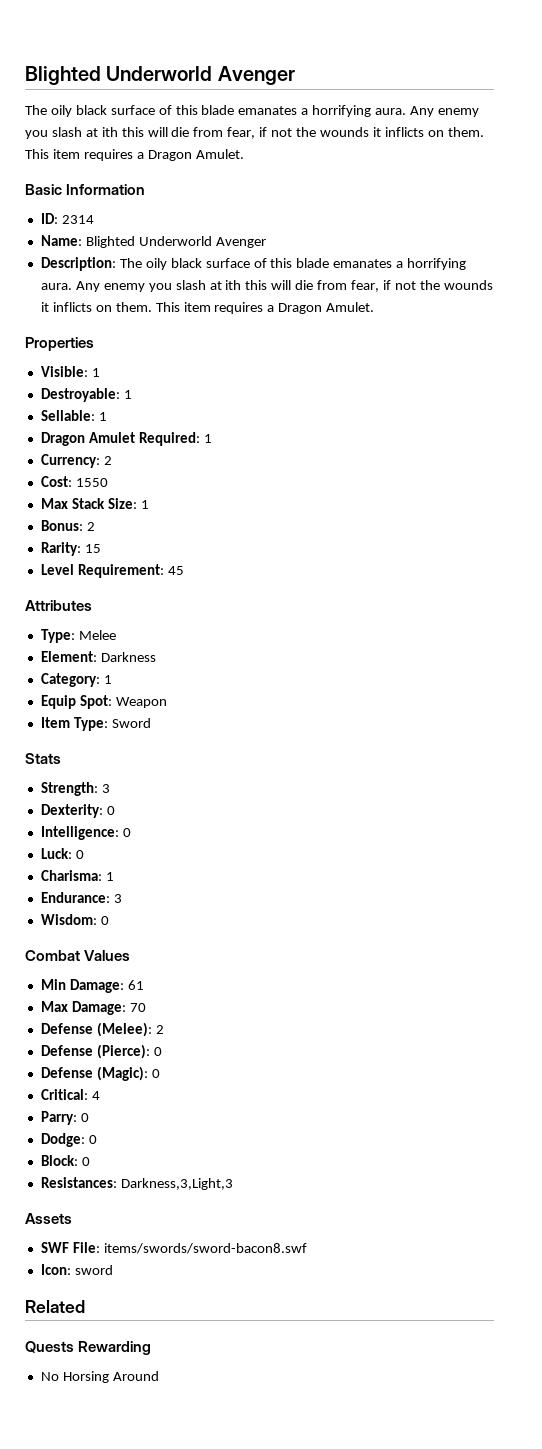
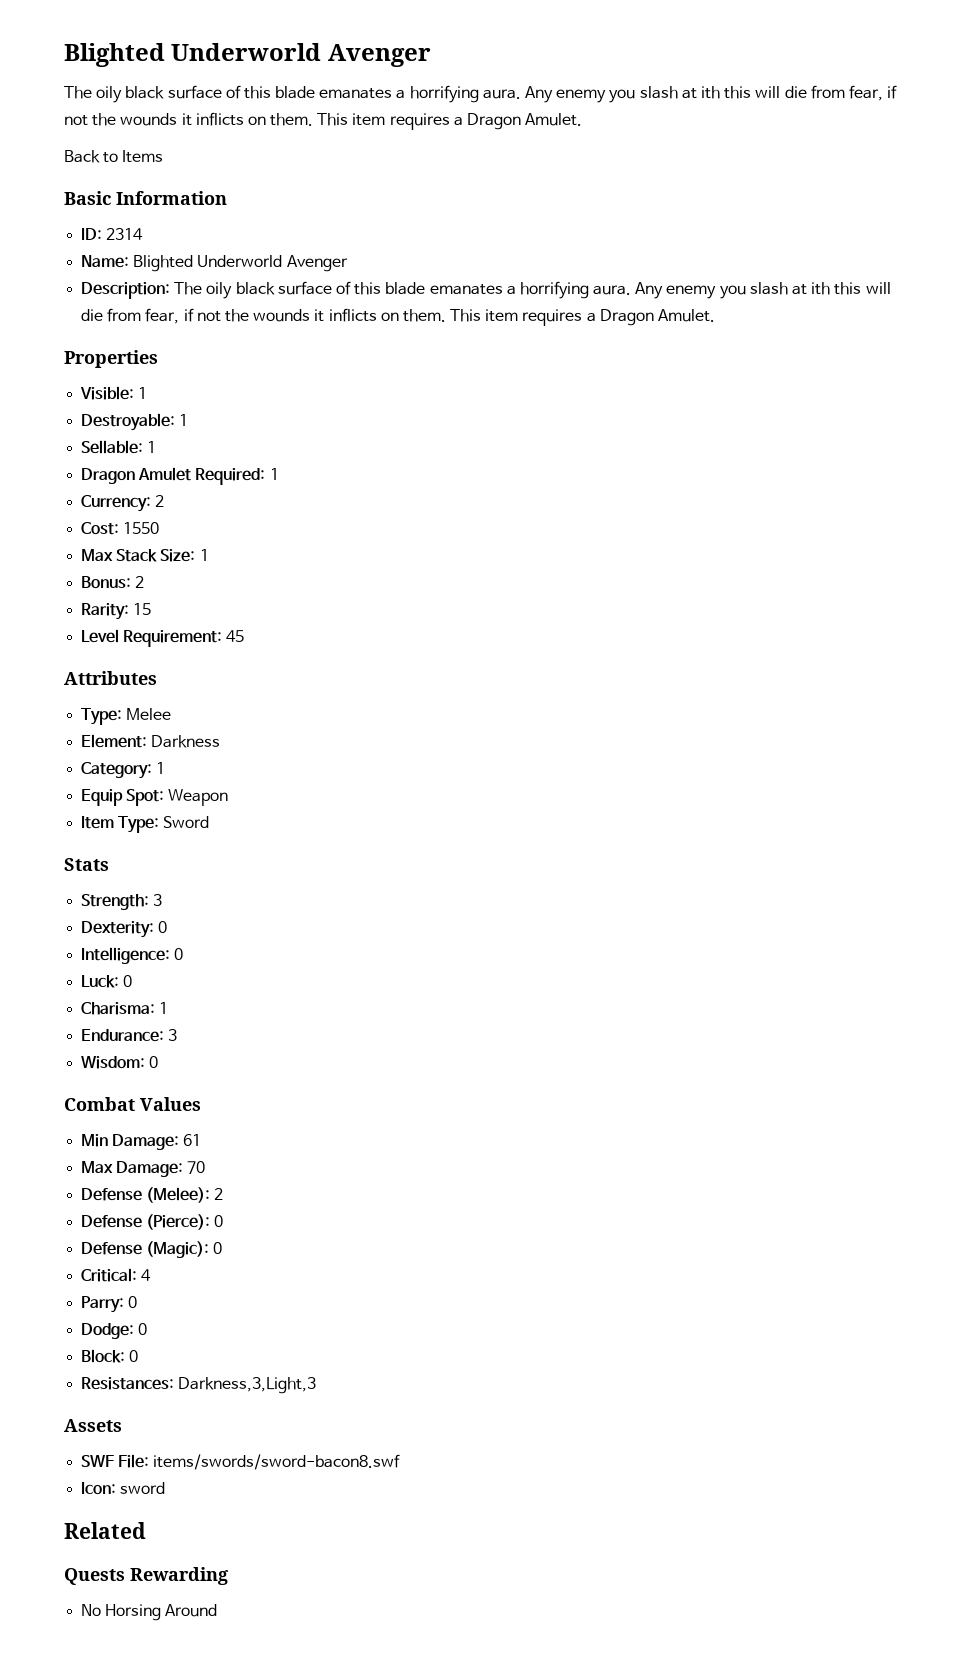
+ Back to Items

